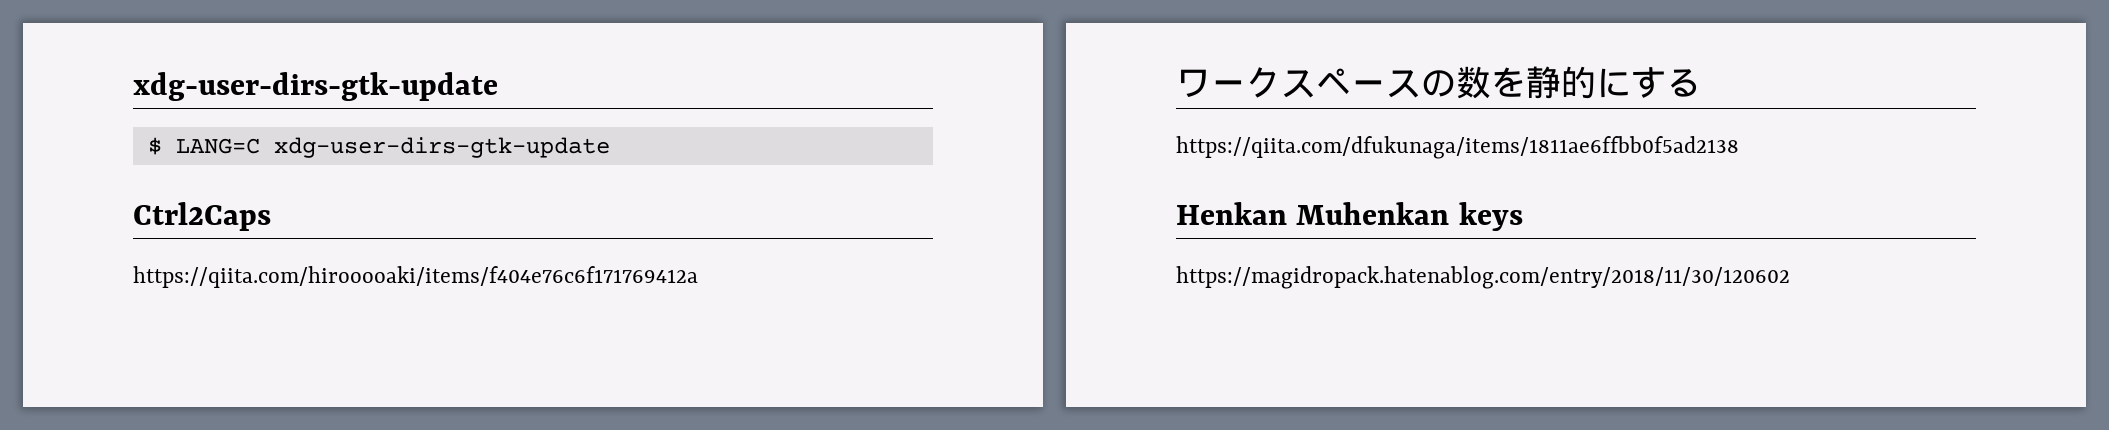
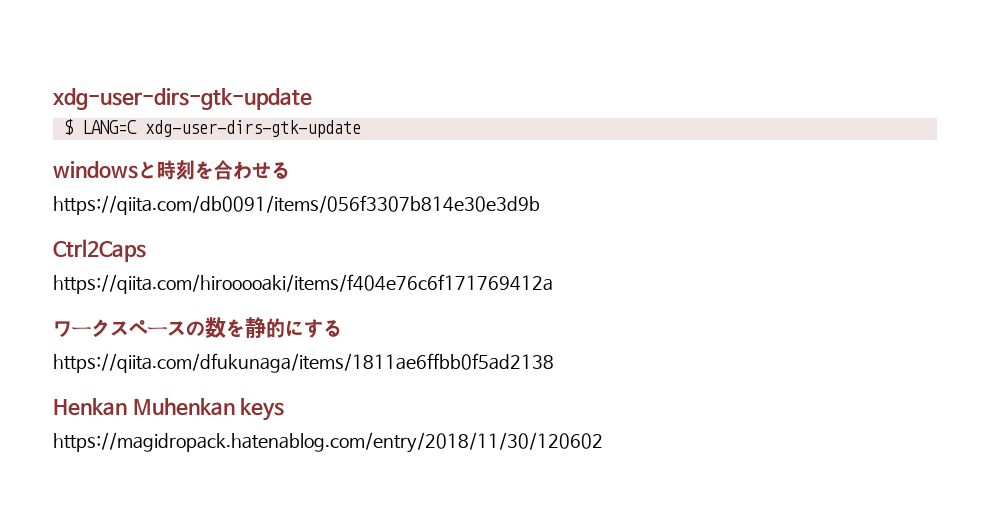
+ windowsと時刻を合わせる
+ https://qiita.com/db0091/items/056f3307b814e30e3d9b

